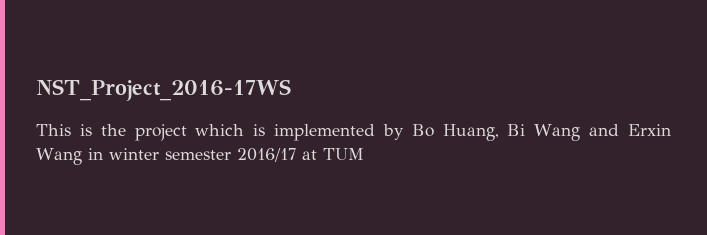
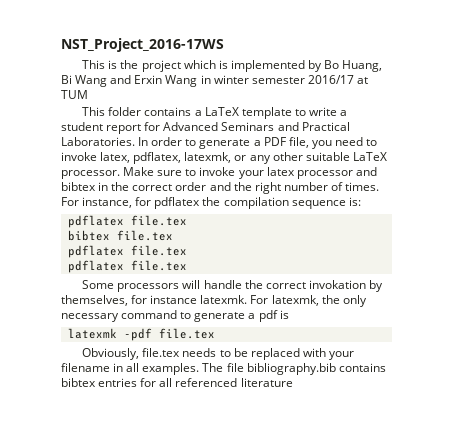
+ This folder contains a LaTeX template to write a student report for Advanced Seminars and Practical Laboratories. In order to generate a PDF file, you need to invoke latex, pdflatex, latexmk, or any other suitable LaTeX processor. Make sure to invoke your latex processor and bibtex in the correct order and the right number of times. For instance, for pdflatex the compilation sequence is:
+ pdflatex file.tex
+ bibtex file.tex
+ pdflatex file.tex
+ pdflatex file.tex
+ Some processors will handle the correct invokation by themselves, for instance latexmk. For latexmk, the only necessary command to generate a pdf is
+ latexmk -pdf file.tex
+ Obviously, file.tex needs to be replaced with your filename in all examples. The file bibliography.bib contains bibtex entries for all referenced literature

